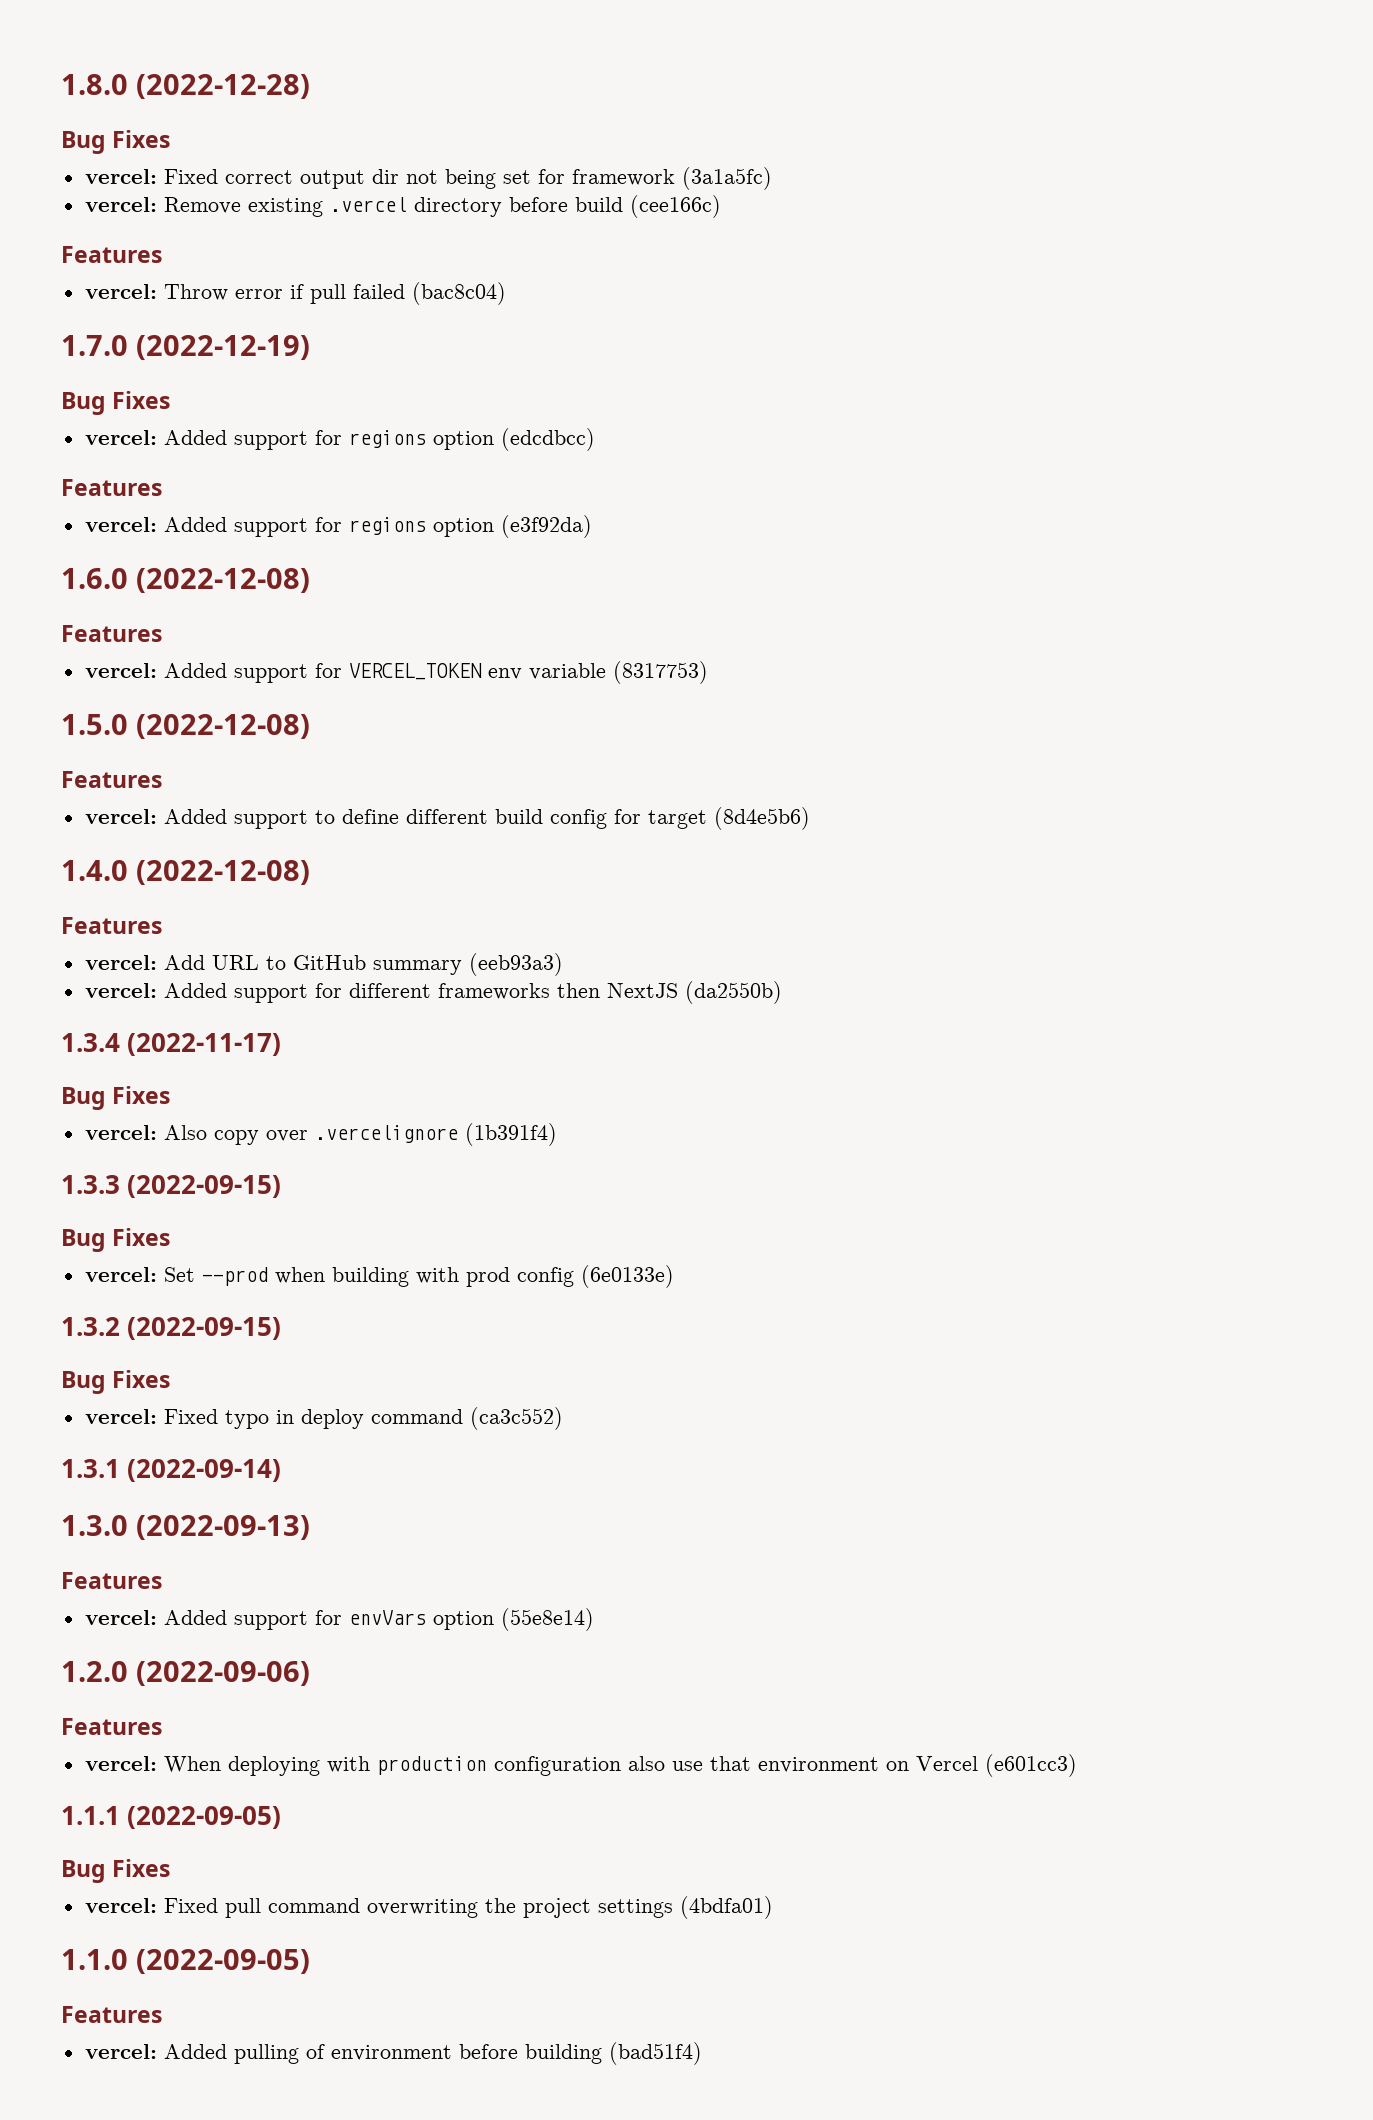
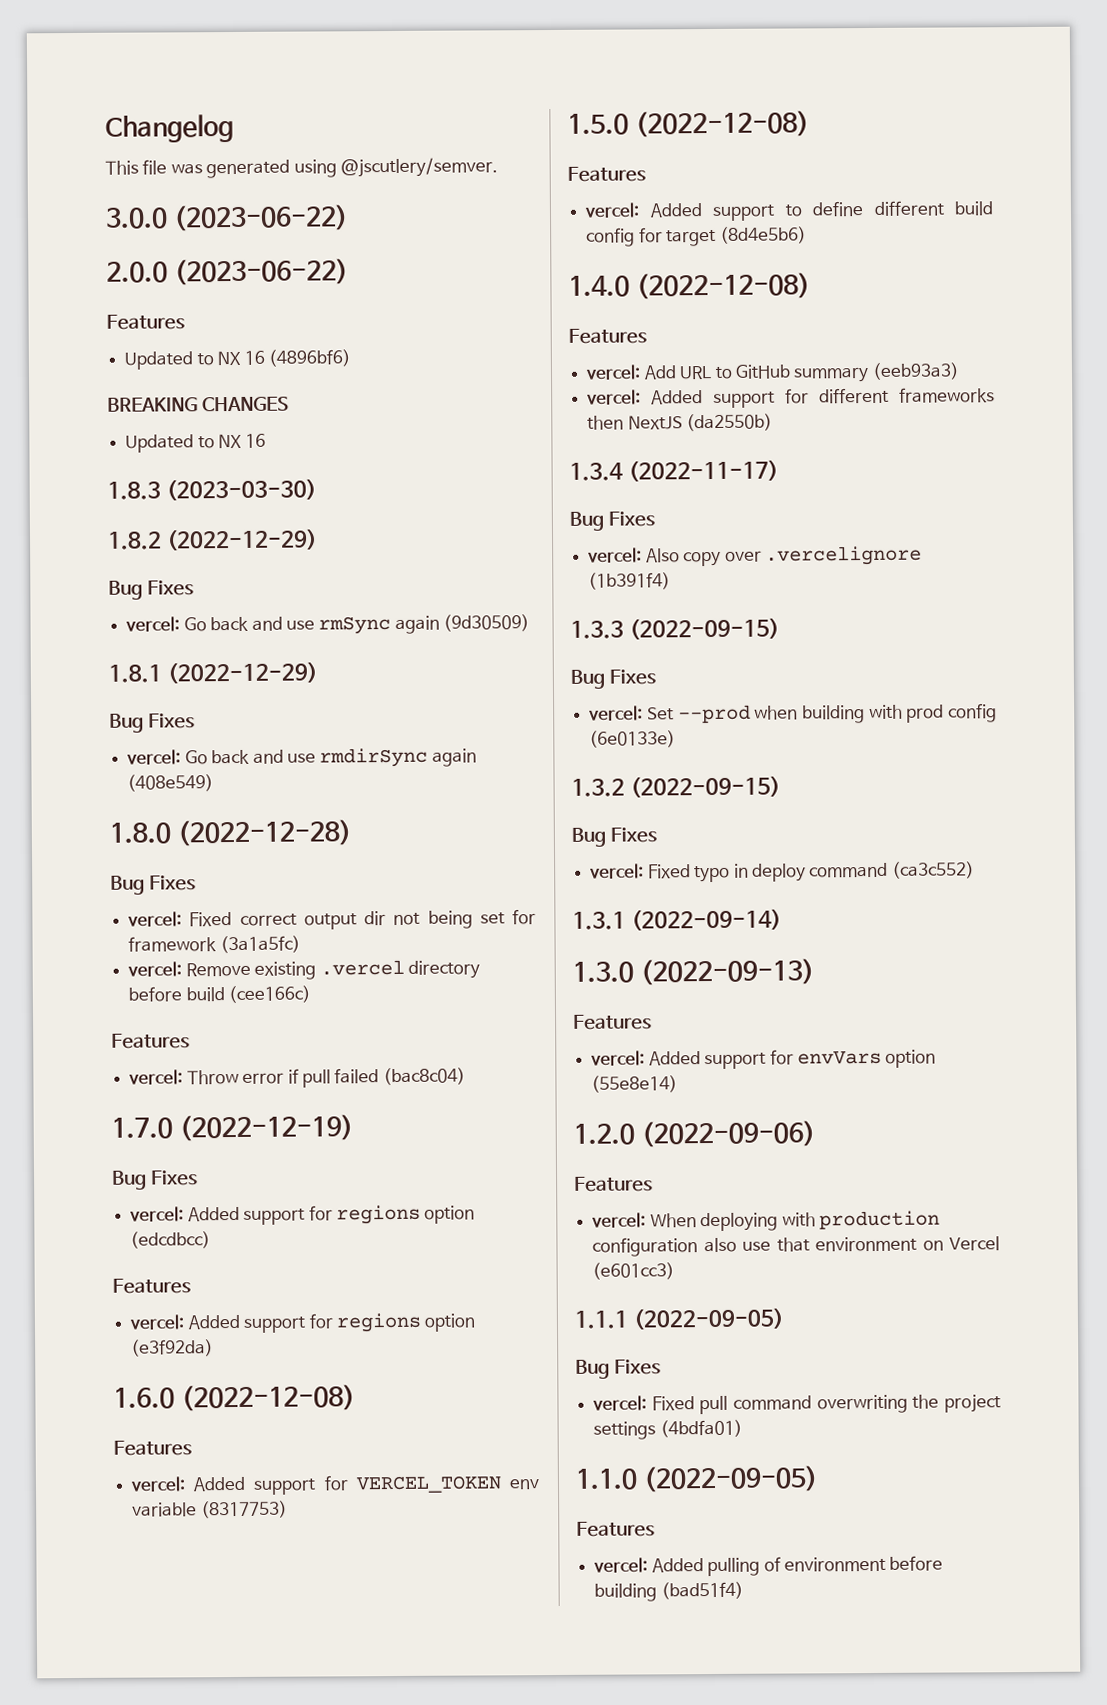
+ Changelog
+ This file was generated using @jscutlery/semver.
+ 3.0.0 (2023-06-22)
+ 2.0.0 (2023-06-22)
+ Features
+ Updated to NX 16 (4896bf6)
+ BREAKING CHANGES
+ Updated to NX 16
+ 1.8.3 (2023-03-30)
+ 1.8.2 (2022-12-29)
+ Bug Fixes
+ vercel: Go back and use rmSync again (9d30509)
+ 1.8.1 (2022-12-29)
+ Bug Fixes
+ vercel: Go back and use rmdirSync again (408e549)

